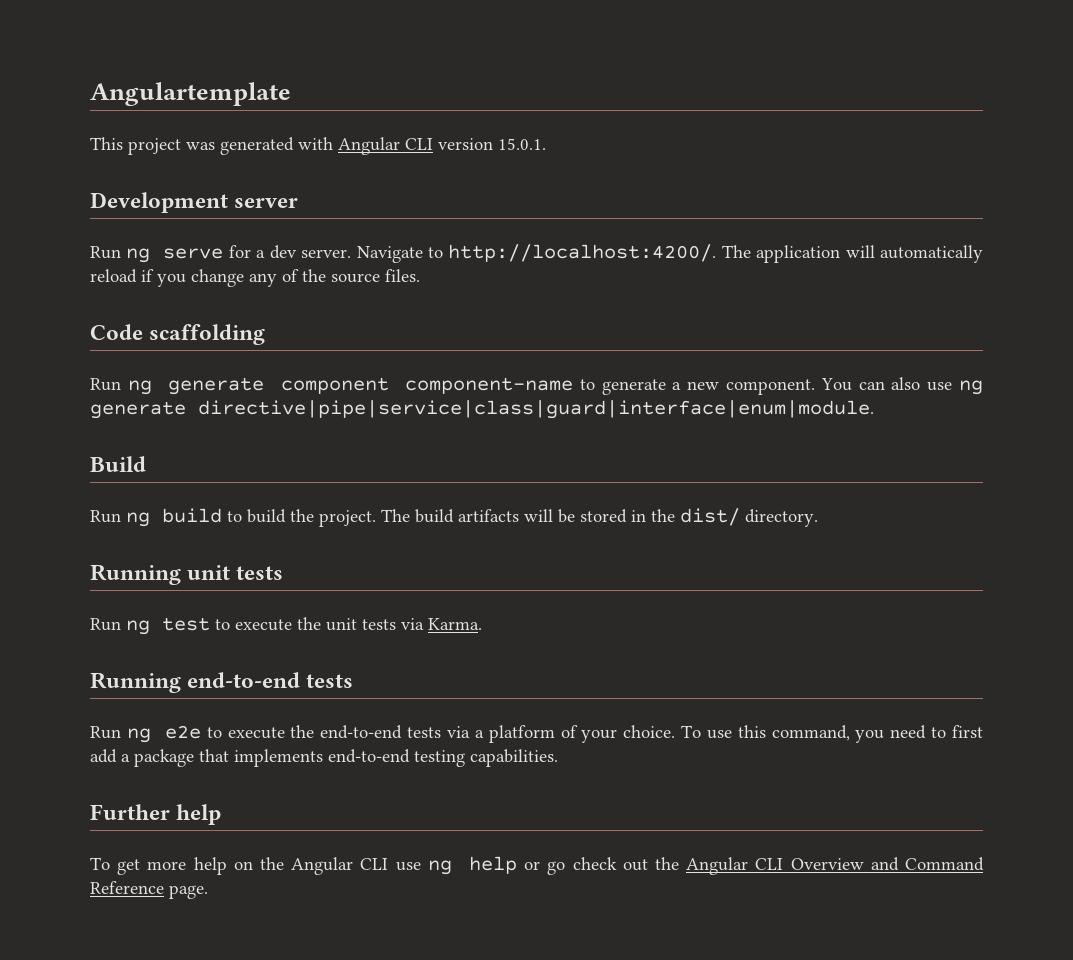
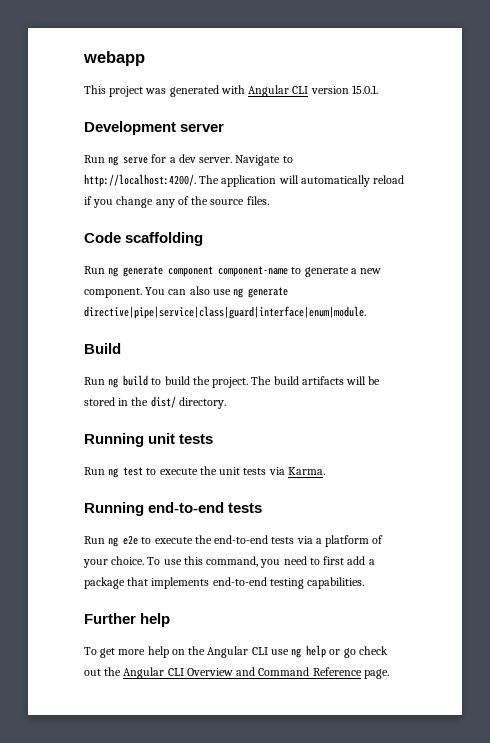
- Angulartemplate
+ webapp

